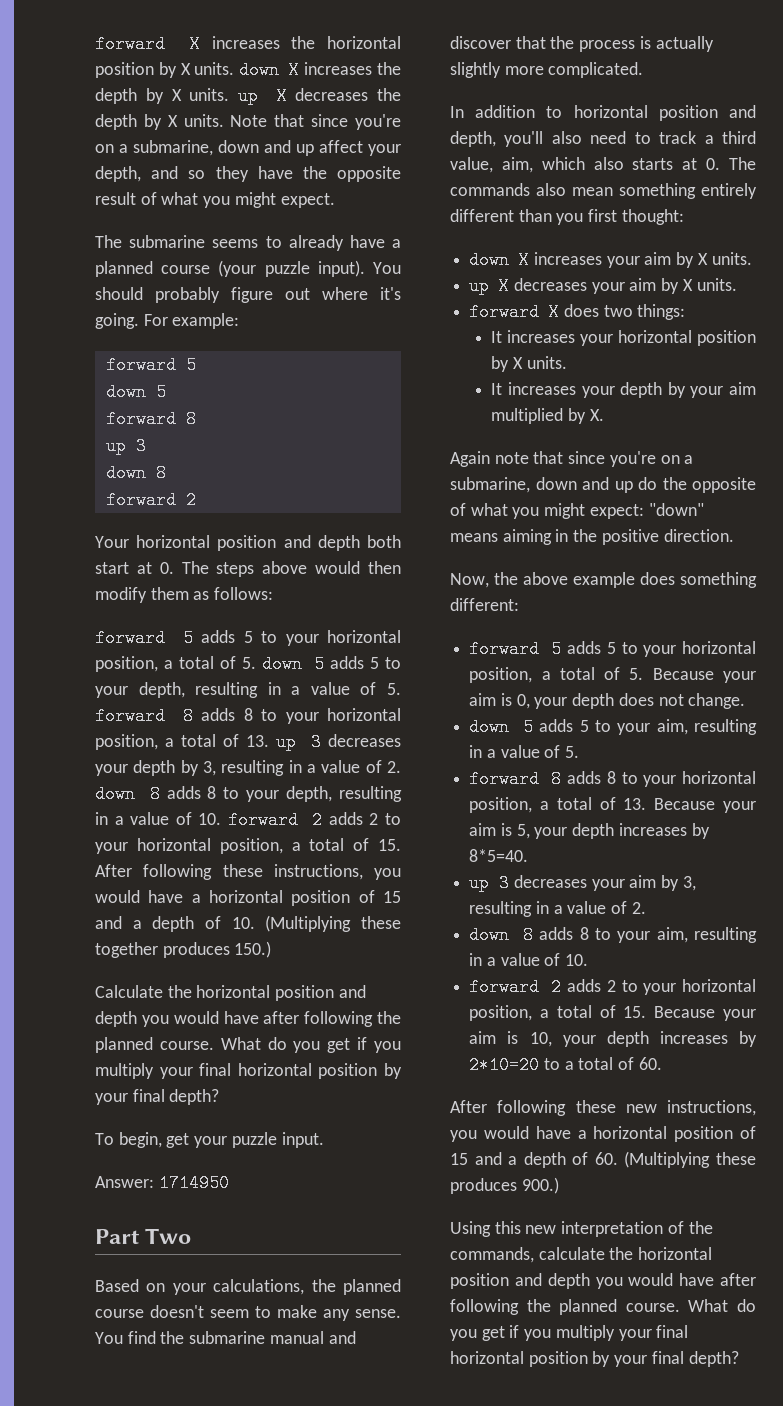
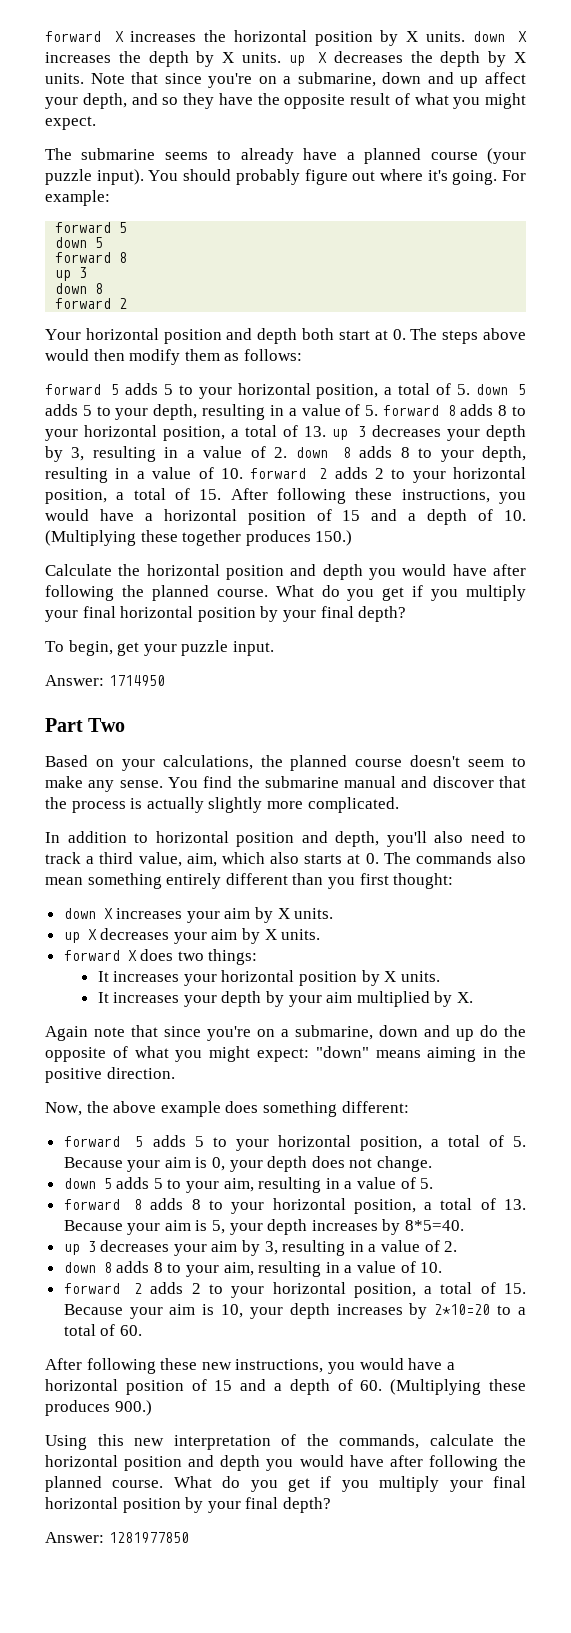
+ Answer: 1281977850

